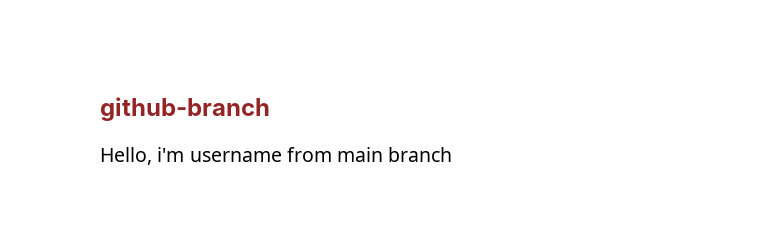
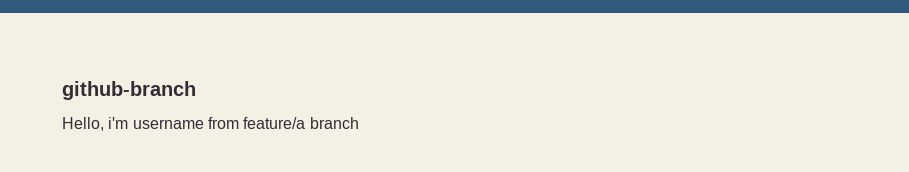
- Hello, i'm username from main branch
+ Hello, i'm username from feature/a branch

